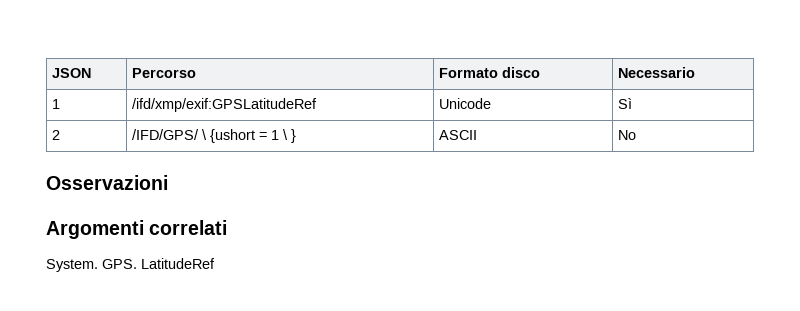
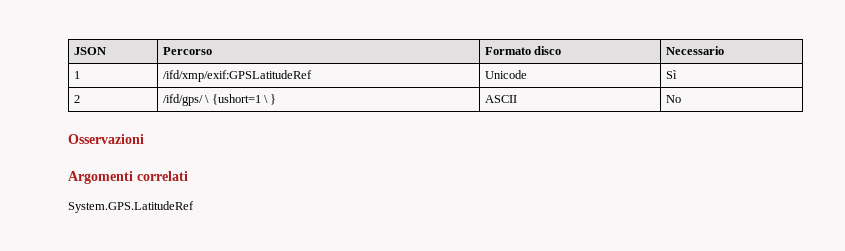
- 2 | /IFD/GPS/ \ {ushort = 1 \ } | ASCII | No
+ 2 | /ifd/gps/ \ {ushort=1 \ } | ASCII | No
- System. GPS. LatitudeRef
+ System.GPS.LatitudeRef

